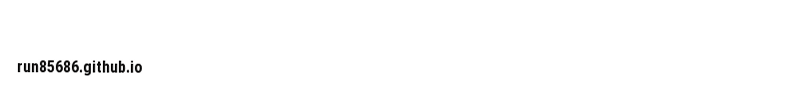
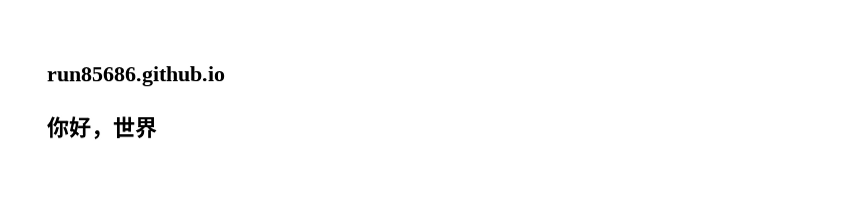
+ 你好，世界

